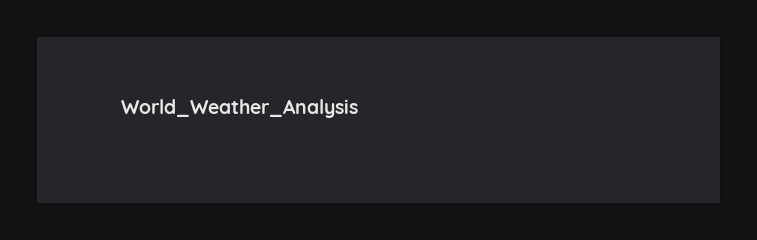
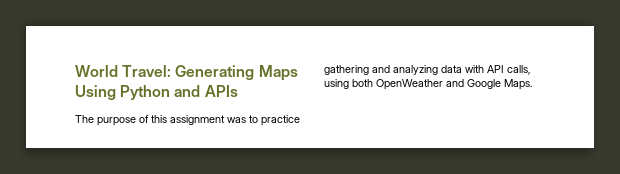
- World_Weather_Analysis
+ World Travel: Generating Maps Using Python and APIs
+ The purpose of this assignment was to practice gathering and analyzing data with API calls, using both OpenWeather and Google Maps.

